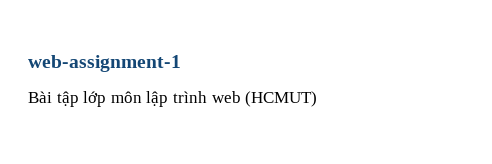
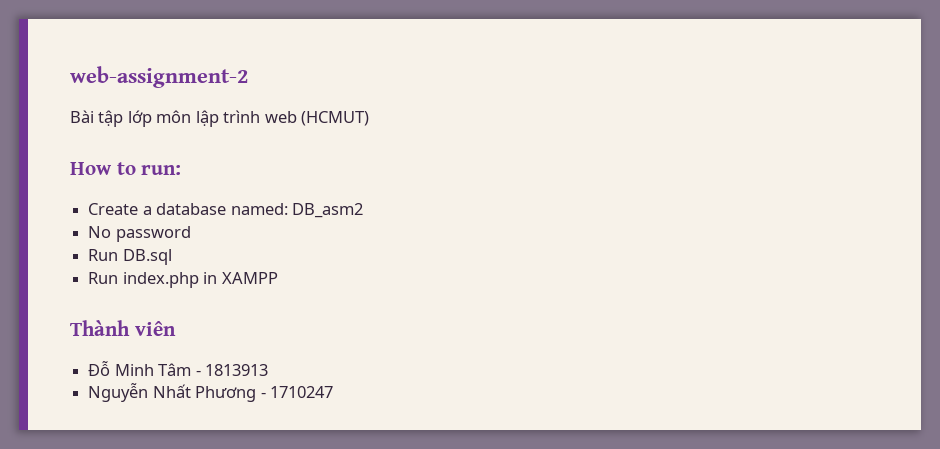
- web-assignment-1
+ web-assignment-2
+ How to run:
+ Create a database named: DB_asm2
+ No password
+ Run DB.sql
+ Run index.php in XAMPP
+ Thành viên
+ Đỗ Minh Tâm - 1813913
+ Nguyễn Nhất Phương - 1710247

